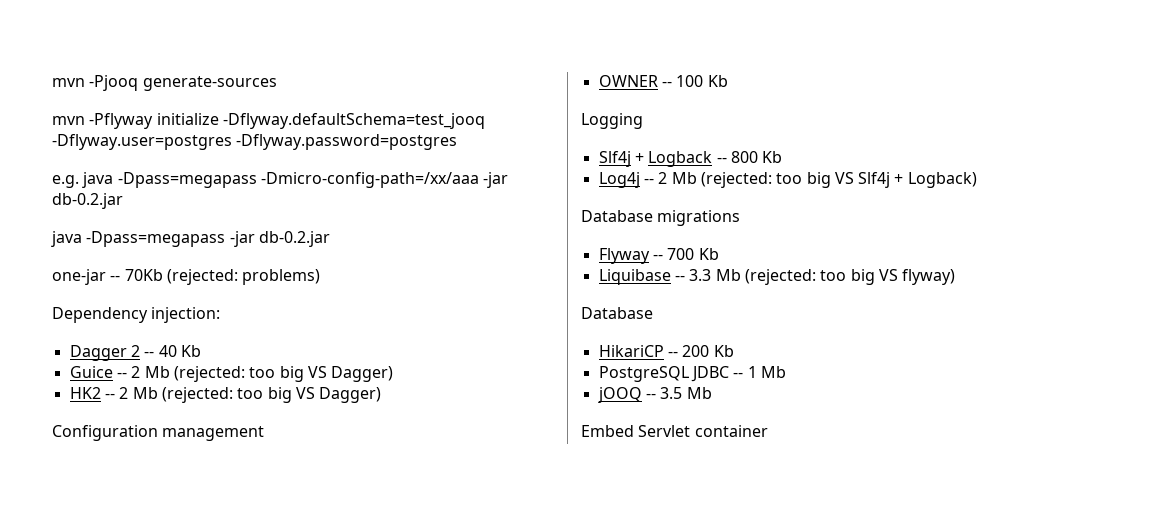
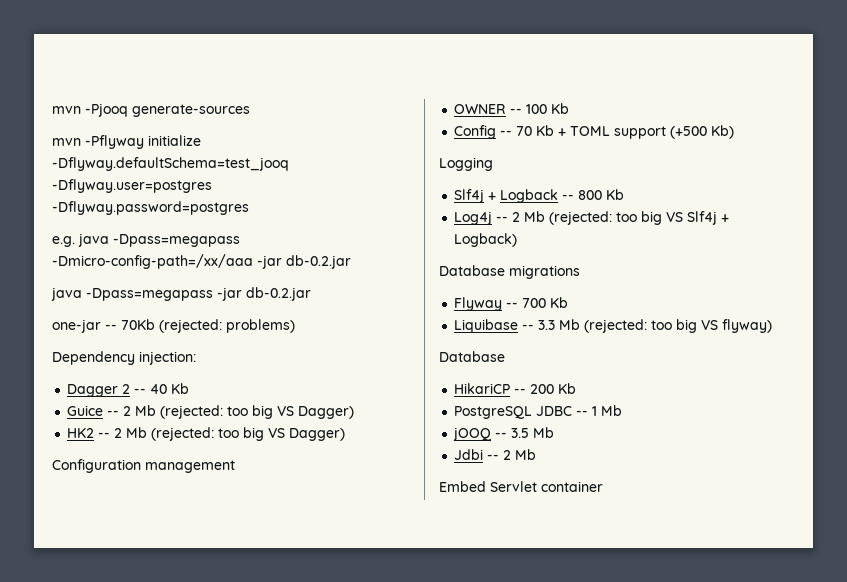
+ Config -- 70 Kb + TOML support (+500 Kb)
+ Jdbi -- 2 Mb

